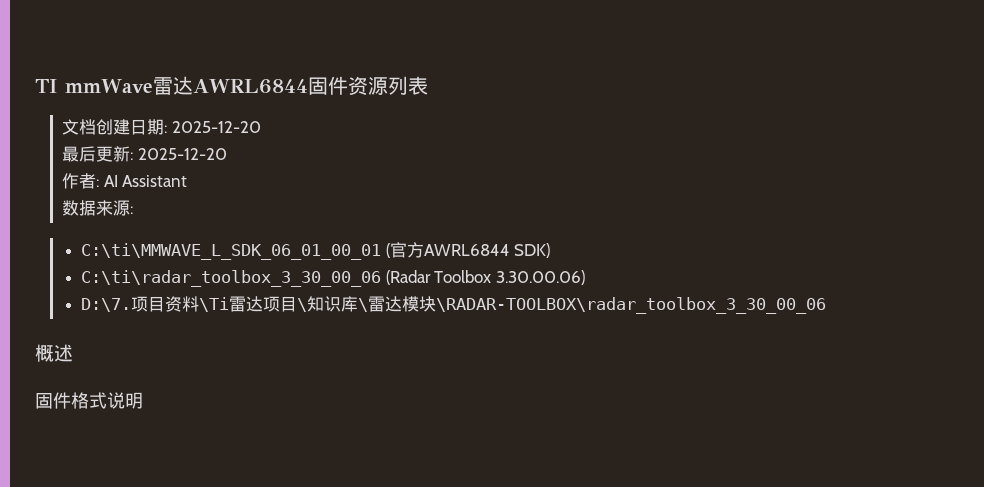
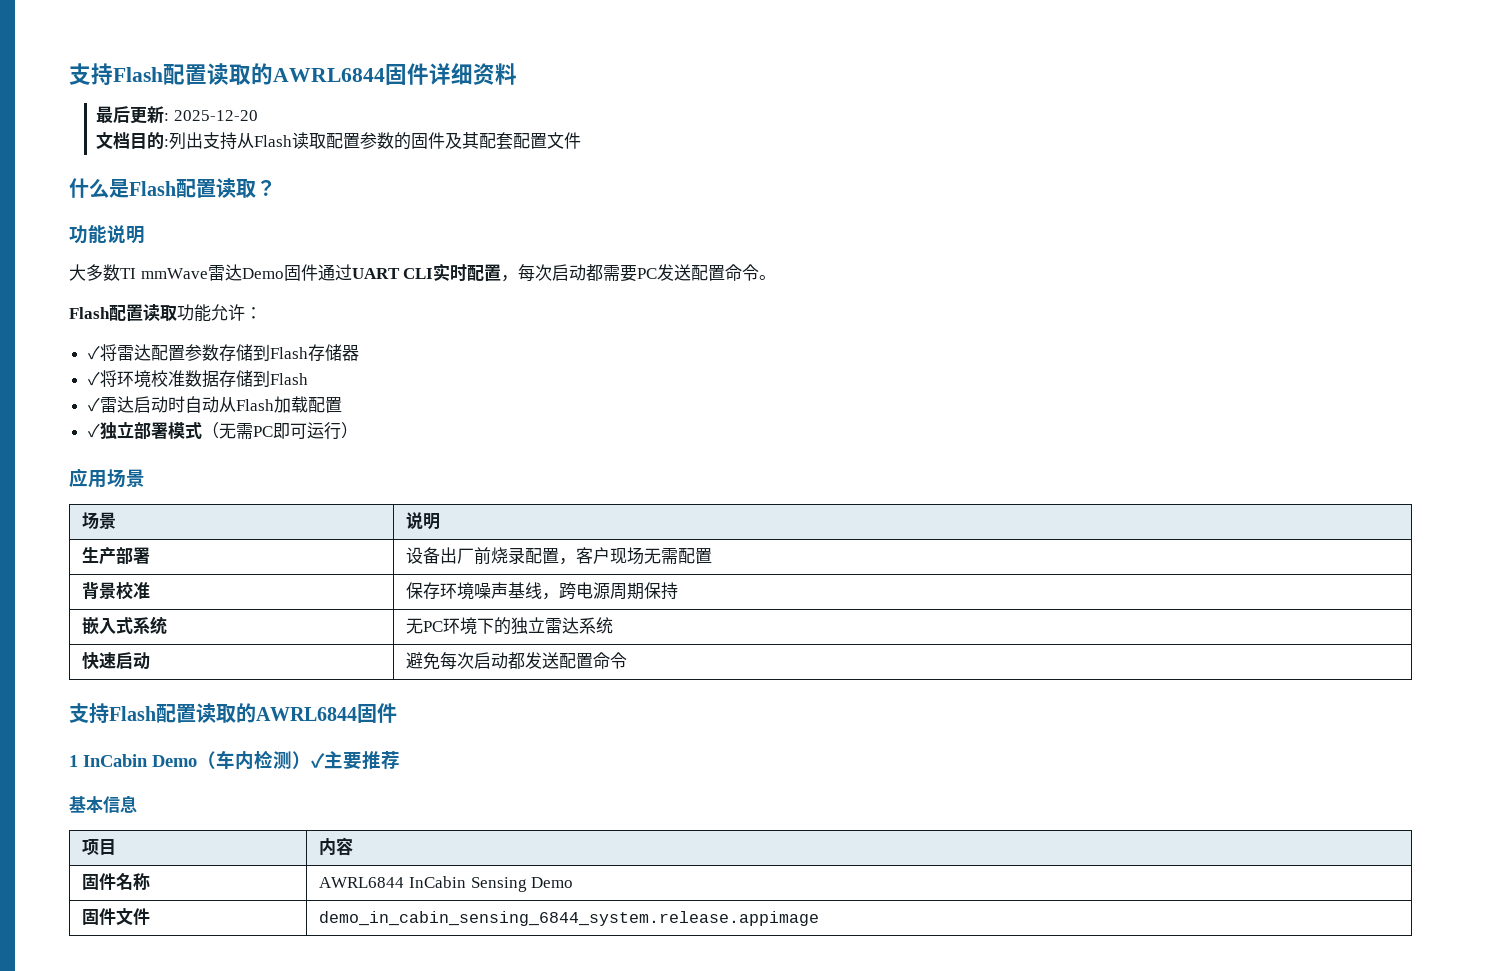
- TI mmWave雷达AWRL6844固件资源列表
- 文档创建日期: 2025-12-20
+ 支持Flash配置读取的AWRL6844固件详细资料
  最后更新: 2025-12-20
- 作者: AI Assistant
- 数据来源:
- C:\ti\MMWAVE_L_SDK_06_01_00_01 (官方AWRL6844 SDK)
- C:\ti\radar_toolbox_3_30_00_06 (Radar Toolbox 3.30.00.06)
- D:\7.项目资料\Ti雷达项目\知识库\雷达模块\RADAR-TOOLBOX\radar_toolbox_3_30_00_06
- 概述
- 固件格式说明
+ 文档目的:列出支持从Flash读取配置参数的固件及其配套配置文件
+ 什么是Flash配置读取？
+ 功能说明
+ 大多数TI mmWave雷达Demo固件通过UART CLI实时配置，每次启动都需要PC发送配置命令。
+ Flash配置读取功能允许：
+ ✓将雷达配置参数存储到Flash存储器
+ ✓将环境校准数据存储到Flash
+ ✓雷达启动时自动从Flash加载配置
+ ✓独立部署模式（无需PC即可运行）
+ 应用场景
+ 场景 | 说明
+ 生产部署 | 设备出厂前烧录配置，客户现场无需配置
+ 背景校准 | 保存环境噪声基线，跨电源周期保持
+ 嵌入式系统 | 无PC环境下的独立雷达系统
+ 快速启动 | 避免每次启动都发送配置命令
+ 支持Flash配置读取的AWRL6844固件
+ 1 InCabin Demo（车内检测）✓主要推荐
+ 基本信息
+ 项目 | 内容
+ 固件名称 | AWRL6844 InCabin Sensing Demo
+ 固件文件 | demo_in_cabin_sensing_6844_system.release.appimage

